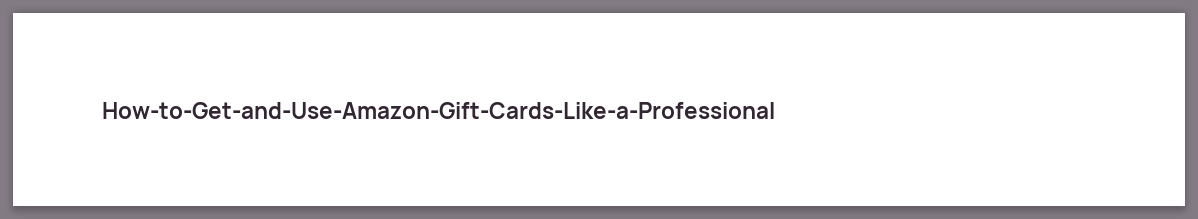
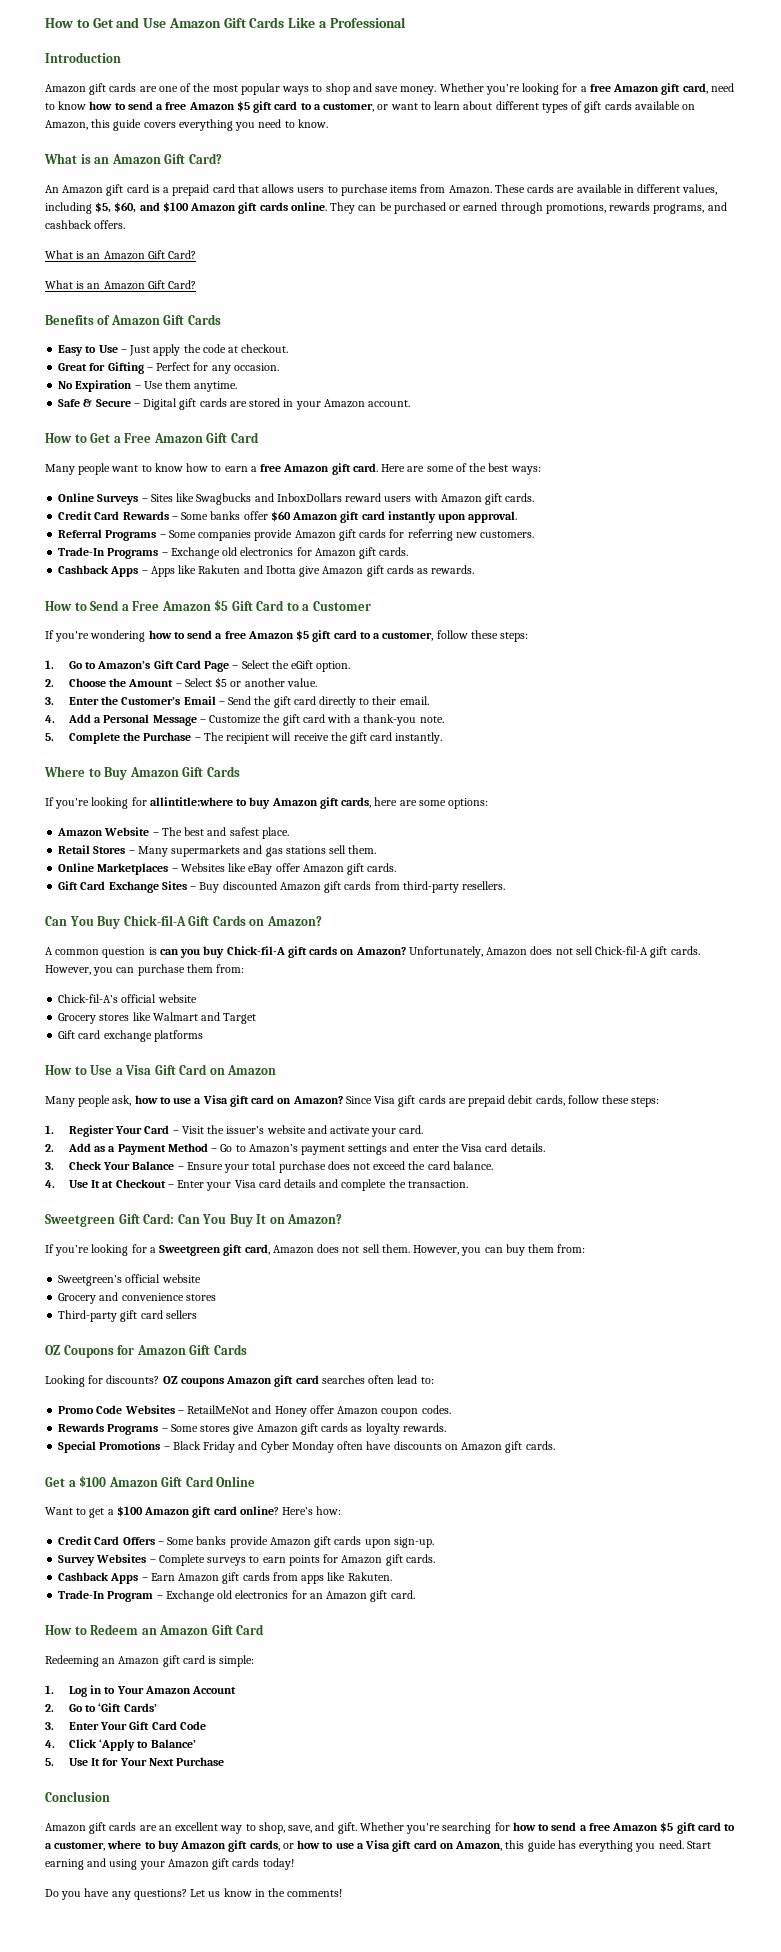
- How-to-Get-and-Use-Amazon-Gift-Cards-Like-a-Professional
+ How to Get and Use Amazon Gift Cards Like a Professional
+ Introduction
+ Amazon gift cards are one of the most popular ways to shop and save money. Whether you’re looking for a free Amazon gift card, need to know how to send a free Amazon $5 gift card to a customer, or want to learn about different types of gift cards available on Amazon, this guide covers everything you need to know.
+ What is an Amazon Gift Card?
+ An Amazon gift card is a prepaid card that allows users to purchase items from Amazon. These cards are available in different values, including $5, $60, and $100 Amazon gift cards online. They can be purchased or earned through promotions, rewards programs, and cashback offers.
+ What is an Amazon Gift Card?
+ What is an Amazon Gift Card?
+ Benefits of Amazon Gift Cards
+ Easy to Use – Just apply the code at checkout.
+ Great for Gifting – Perfect for any occasion.
+ No Expiration – Use them anytime.
+ Safe & Secure – Digital gift cards are stored in your Amazon account.
+ How to Get a Free Amazon Gift Card
+ Many people want to know how to earn a free Amazon gift card. Here are some of the best ways:
+ Online Surveys – Sites like Swagbucks and InboxDollars reward users with Amazon gift cards.
+ Credit Card Rewards – Some banks offer $60 Amazon gift card instantly upon approval.
+ Referral Programs – Some companies provide Amazon gift cards for referring new customers.
+ Trade-In Programs – Exchange old electronics for Amazon gift cards.
+ Cashback Apps – Apps like Rakuten and Ibotta give Amazon gift cards as rewards.
+ How to Send a Free Amazon $5 Gift Card to a Customer
+ If you're wondering how to send a free Amazon $5 gift card to a customer, follow these steps:
+ 1. Go to Amazon’s Gift Card Page – Select the eGift option.
+ 2. Choose the Amount – Select $5 or another value.
+ 3. Enter the Customer’s Email – Send the gift card directly to their email.
+ 4. Add a Personal Message – Customize the gift card with a thank-you note.
+ 5. Complete the Purchase – The recipient will receive the gift card instantly.
+ Where to Buy Amazon Gift Cards
+ If you're looking for allintitle:where to buy Amazon gift cards, here are some options:
+ Amazon Website – The best and safest place.
+ Retail Stores – Many supermarkets and gas stations sell them.
+ Online Marketplaces – Websites like eBay offer Amazon gift cards.
+ Gift Card Exchange Sites – Buy discounted Amazon gift cards from third-party resellers.
+ Can You Buy Chick-fil-A Gift Cards on Amazon?
+ A common question is can you buy Chick-fil-A gift cards on Amazon? Unfortunately, Amazon does not sell Chick-fil-A gift cards. However, you can purchase them from:
+ Chick-fil-A’s official website
+ Grocery stores like Walmart and Target
+ Gift card exchange platforms
+ How to Use a Visa Gift Card on Amazon
+ Many people ask, how to use a Visa gift card on Amazon? Since Visa gift cards are prepaid debit cards, follow these steps:
+ 1. Register Your Card – Visit the issuer’s website and activate your card.
+ 2. Add as a Payment Method – Go to Amazon’s payment settings and enter the Visa card details.
+ 3. Check Your Balance – Ensure your total purchase does not exceed the card balance.
+ 4. Use It at Checkout – Enter your Visa card details and complete the transaction.
+ Sweetgreen Gift Card: Can You Buy It on Amazon?
+ If you’re looking for a Sweetgreen gift card, Amazon does not sell them. However, you can buy them from:
+ Sweetgreen’s official website
+ Grocery and convenience stores
+ Third-party gift card sellers
+ OZ Coupons for Amazon Gift Cards
+ Looking for discounts? OZ coupons Amazon gift card searches often lead to:
+ Promo Code Websites – RetailMeNot and Honey offer Amazon coupon codes.
+ Rewards Programs – Some stores give Amazon gift cards as loyalty rewards.
+ Special Promotions – Black Friday and Cyber Monday often have discounts on Amazon gift cards.
+ Get a $100 Amazon Gift Card Online
+ Want to get a $100 Amazon gift card online? Here’s how:
+ Credit Card Offers – Some banks provide Amazon gift cards upon sign-up.
+ Survey Websites – Complete surveys to earn points for Amazon gift cards.
+ Cashback Apps – Earn Amazon gift cards from apps like Rakuten.
+ Trade-In Program – Exchange old electronics for an Amazon gift card.
+ How to Redeem an Amazon Gift Card
+ Redeeming an Amazon gift card is simple:
+ 1. Log in to Your Amazon Account
+ 2. Go to ‘Gift Cards’
+ 3. Enter Your Gift Card Code
+ 4. Click ‘Apply to Balance’
+ 5. Use It for Your Next Purchase
+ Conclusion
+ Amazon gift cards are an excellent way to shop, save, and gift. Whether you're searching for how to send a free Amazon $5 gift card to a customer, where to buy Amazon gift cards, or how to use a Visa gift card on Amazon, this guide has everything you need. Start earning and using your Amazon gift cards today!
+ Do you have any questions? Let us know in the comments!

